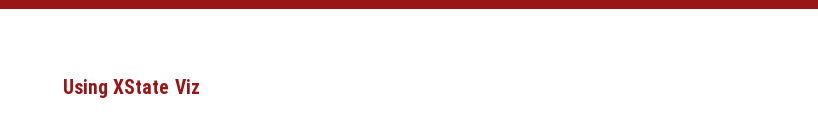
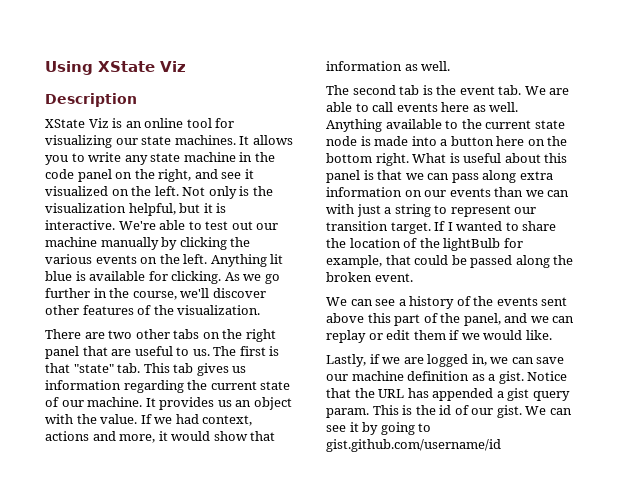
+ Description
+ XState Viz is an online tool for visualizing our state machines. It allows you to write any state machine in the code panel on the right, and see it visualized on the left. Not only is the visualization helpful, but it is interactive. We're able to test out our machine manually by clicking the various events on the left. Anything lit blue is available for clicking. As we go further in the course, we'll discover other features of the visualization.
+ There are two other tabs on the right panel that are useful to us. The first is that "state" tab. This tab gives us information regarding the current state of our machine. It provides us an object with the value. If we had context, actions and more, it would show that information as well.
+ The second tab is the event tab. We are able to call events here as well. Anything available to the current state node is made into a button here on the bottom right. What is useful about this panel is that we can pass along extra information on our events than we can with just a string to represent our transition target. If I wanted to share the location of the lightBulb for example, that could be passed along the broken event.
+ We can see a history of the events sent above this part of the panel, and we can replay or edit them if we would like.
+ Lastly, if we are logged in, we can save our machine definition as a gist. Notice that the URL has appended a gist query param. This is the id of our gist. We can see it by going to gist.github.com/username/id

